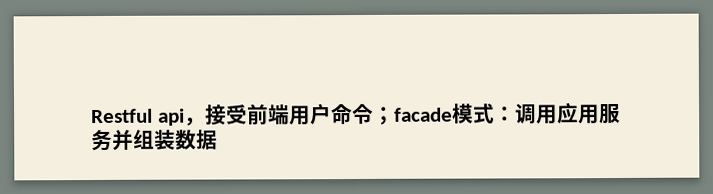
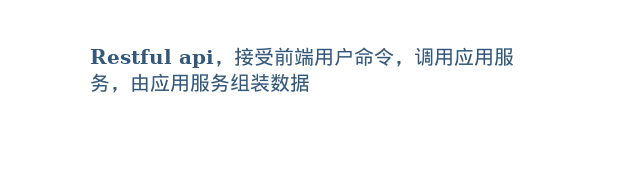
- Restful api，接受前端用户命令；facade模式：调用应用服务并组装数据
+ Restful api，接受前端用户命令，调用应用服务，由应用服务组装数据

